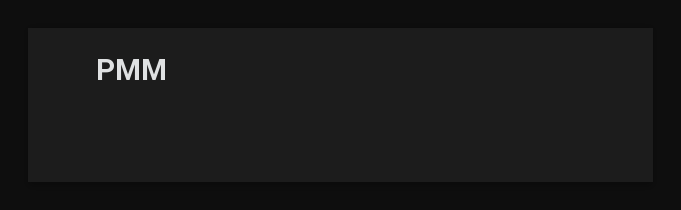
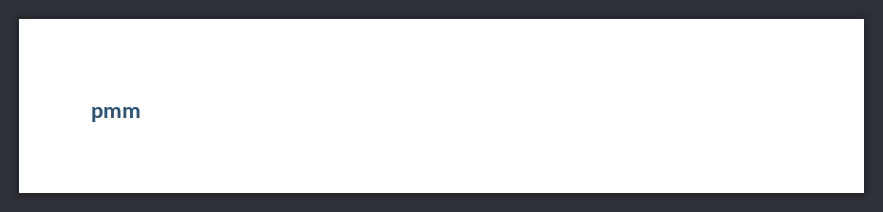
- PMM
+ pmm

